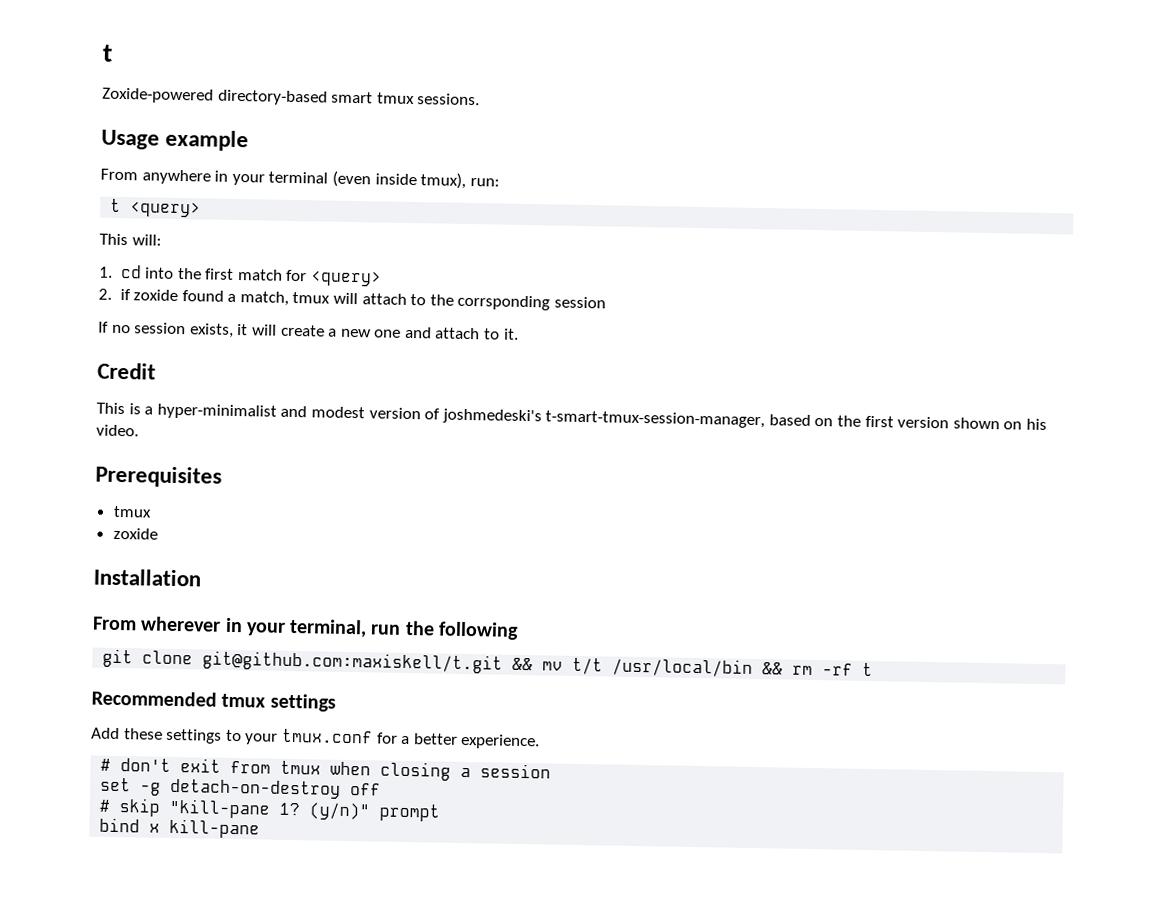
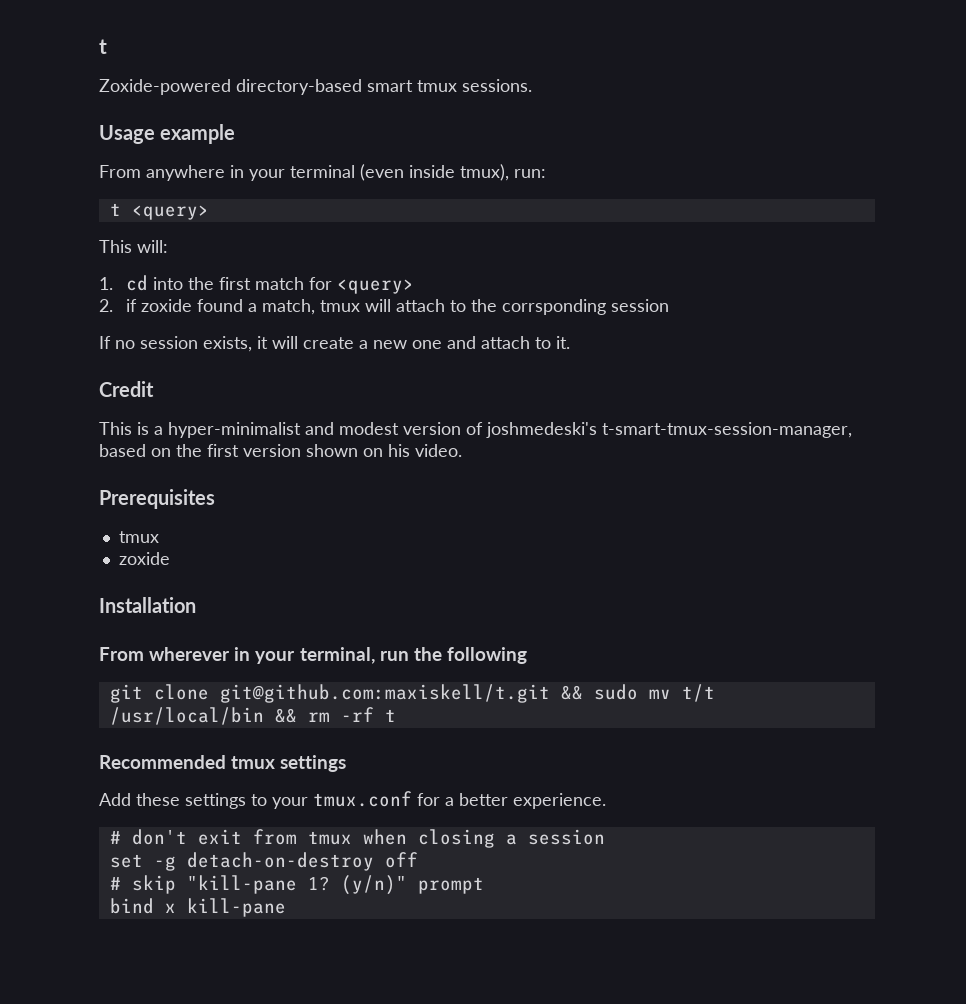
- git clone git@github.com:maxiskell/t.git && mv t/t /usr/local/bin && rm -rf t
+ git clone git@github.com:maxiskell/t.git && sudo mv t/t /usr/local/bin && rm -rf t

